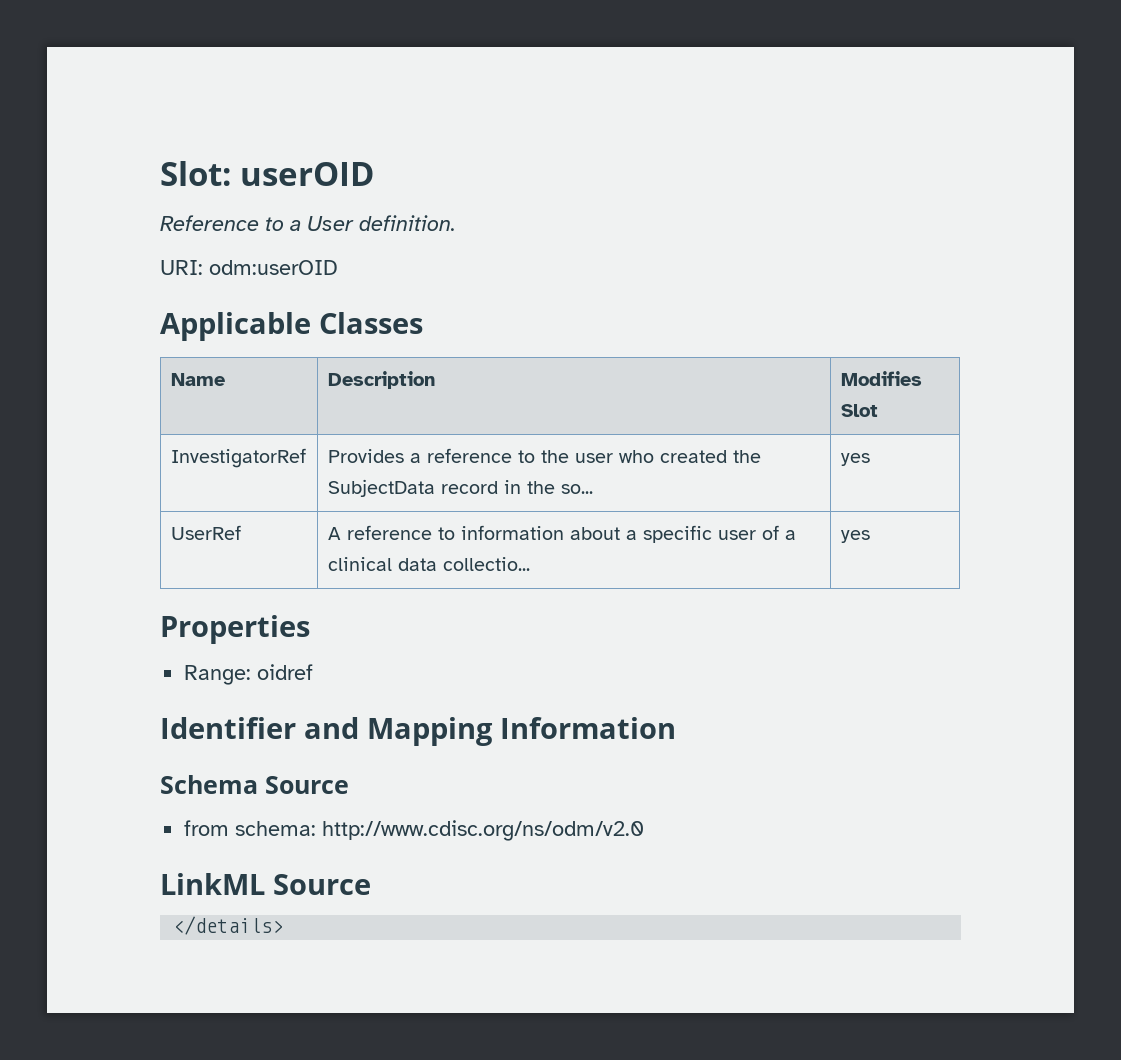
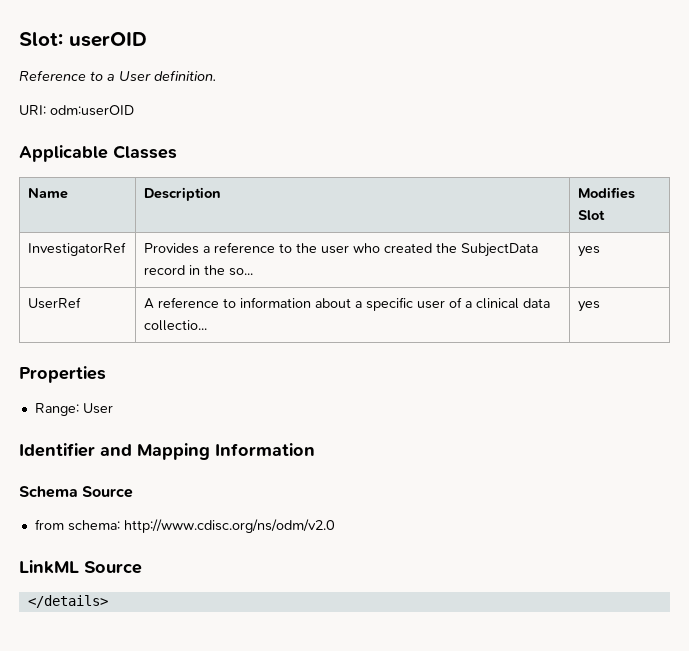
- Range: oidref
+ Range: User

